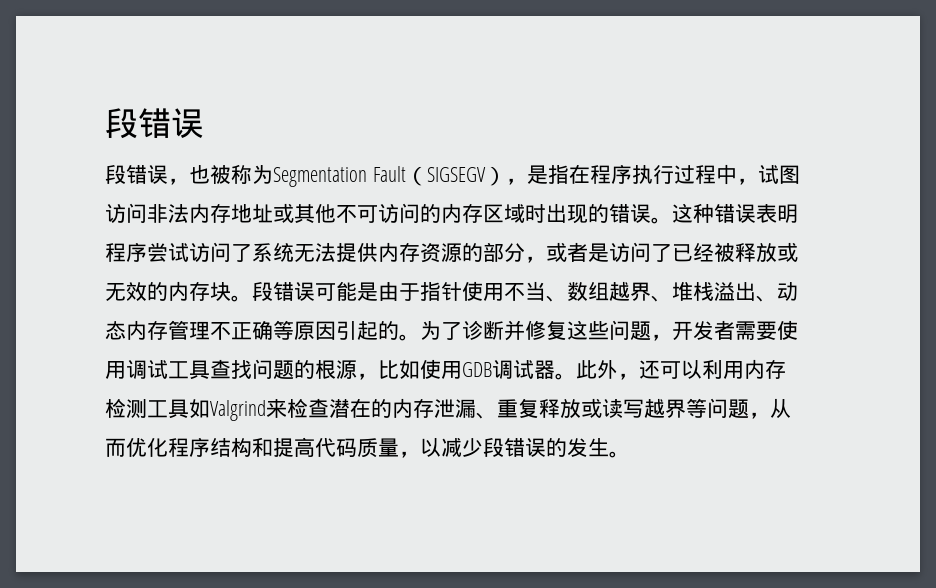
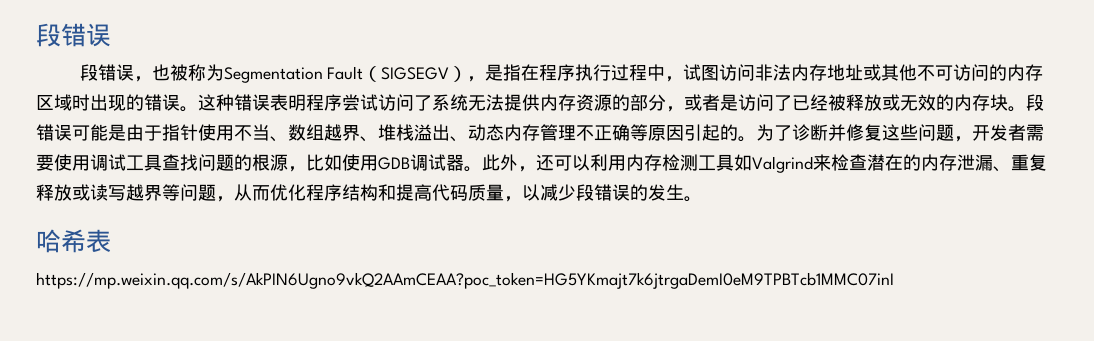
+ 哈希表
+ https://mp.weixin.qq.com/s/AkPIN6Ugno9vkQ2AAmCEAA?poc_token=HG5YKmajt7k6jtrgaDemI0eM9TPBTcb1MMC07inI

